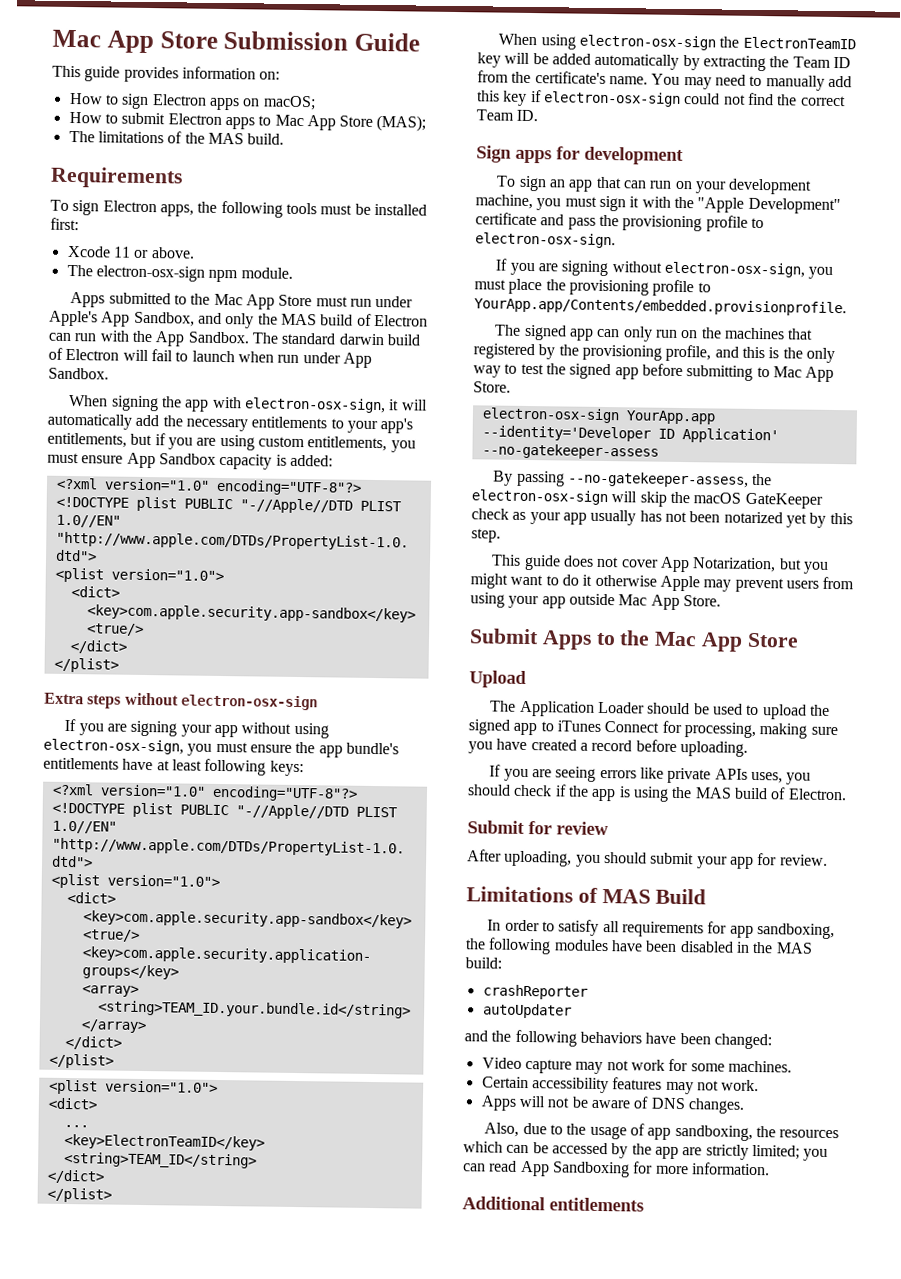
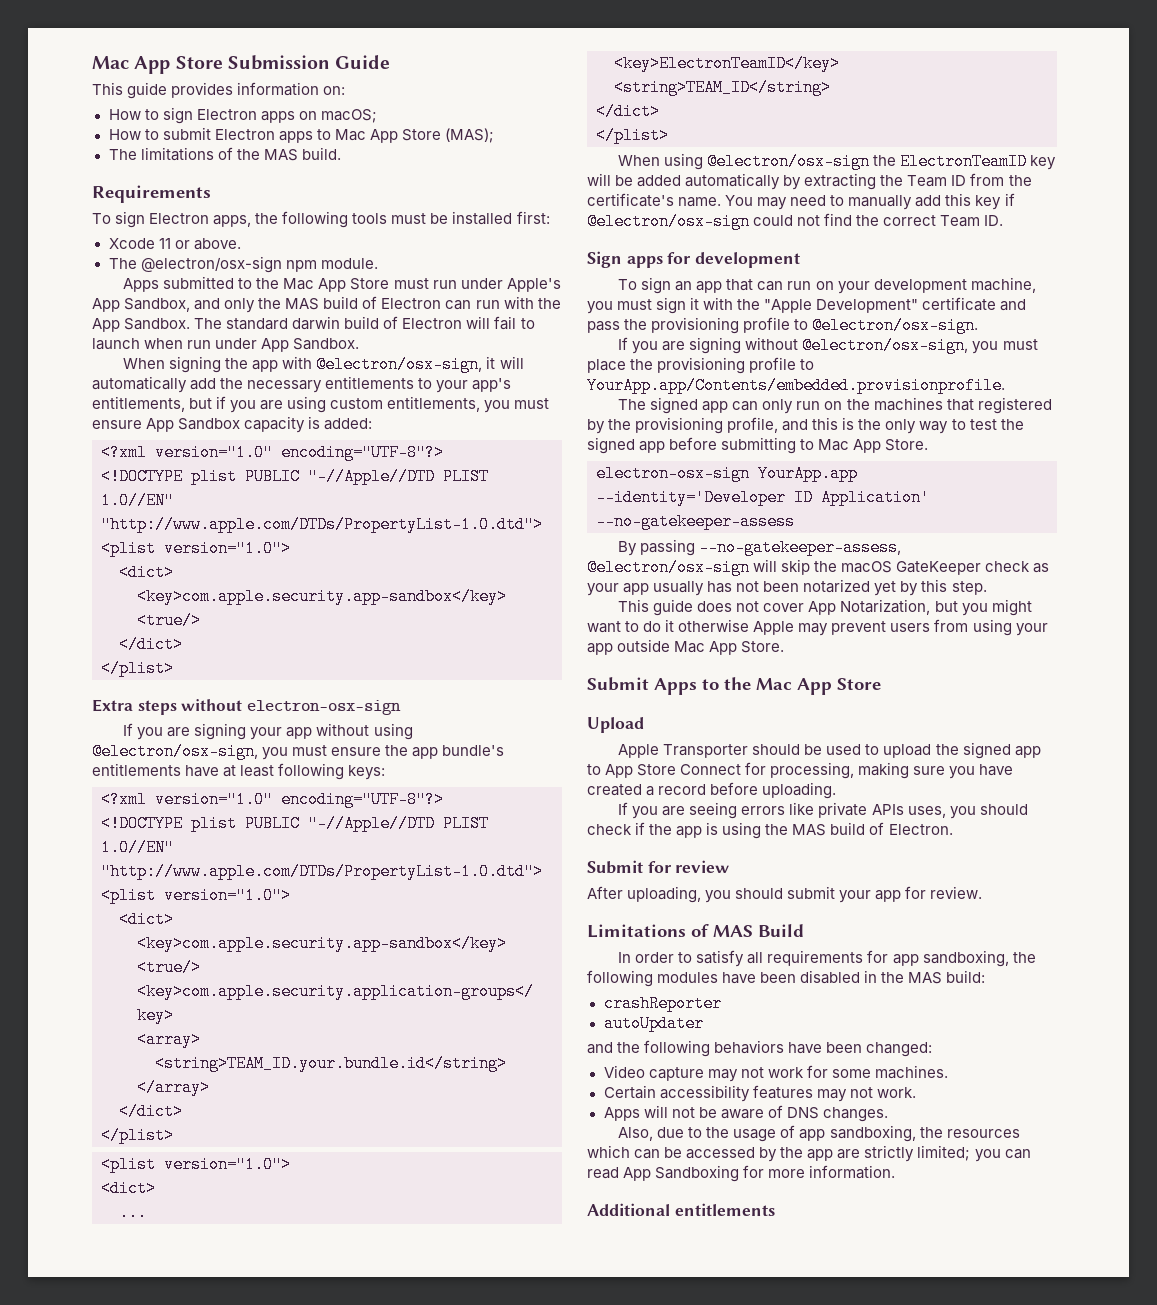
- The electron-osx-sign npm module.
+ The @electron/osx-sign npm module.
- When signing the app with electron-osx-sign, it will automatically add the necessary entitlements to your app's entitlements, but if you are using custom entitlements, you must ensure App Sandbox capacity is added:
+ When signing the app with @electron/osx-sign, it will automatically add the necessary entitlements to your app's entitlements, but if you are using custom entitlements, you must ensure App Sandbox capacity is added:
- If you are signing your app without using electron-osx-sign, you must ensure the app bundle's entitlements have at least following keys:
+ If you are signing your app without using @electron/osx-sign, you must ensure the app bundle's entitlements have at least following keys:
- When using electron-osx-sign the ElectronTeamID key will be added automatically by extracting the Team ID from the certificate's name.
+ When using @electron/osx-sign the ElectronTeamID key will be added automatically by extracting the Team ID from the certificate's name.
- You may need to manually add this key if electron-osx-sign could not find the correct Team ID.
+ You may need to manually add this key if @electron/osx-sign could not find the correct Team ID.
- To sign an app that can run on your development machine, you must sign it with the "Apple Development" certificate and pass the provisioning profile to electron-osx-sign.
+ To sign an app that can run on your development machine, you must sign it with the "Apple Development" certificate and pass the provisioning profile to @electron/osx-sign.
- If you are signing without electron-osx-sign, you must place the provisioning profile to YourApp.app/Contents/embedded.provisionprofile.
+ If you are signing without @electron/osx-sign, you must place the provisioning profile to YourApp.app/Contents/embedded.provisionprofile.
- By passing --no-gatekeeper-assess, the electron-osx-sign will skip the macOS GateKeeper check as your app usually has not been notarized yet by this step.
+ By passing --no-gatekeeper-assess, @electron/osx-sign will skip the macOS GateKeeper check as your app usually has not been notarized yet by this step.
- The Application Loader should be used to upload the signed app to iTunes Connect for processing, making sure you have created a record before uploading.
+ Apple Transporter should be used to upload the signed app to App Store Connect for processing, making sure you have created a record before uploading.

